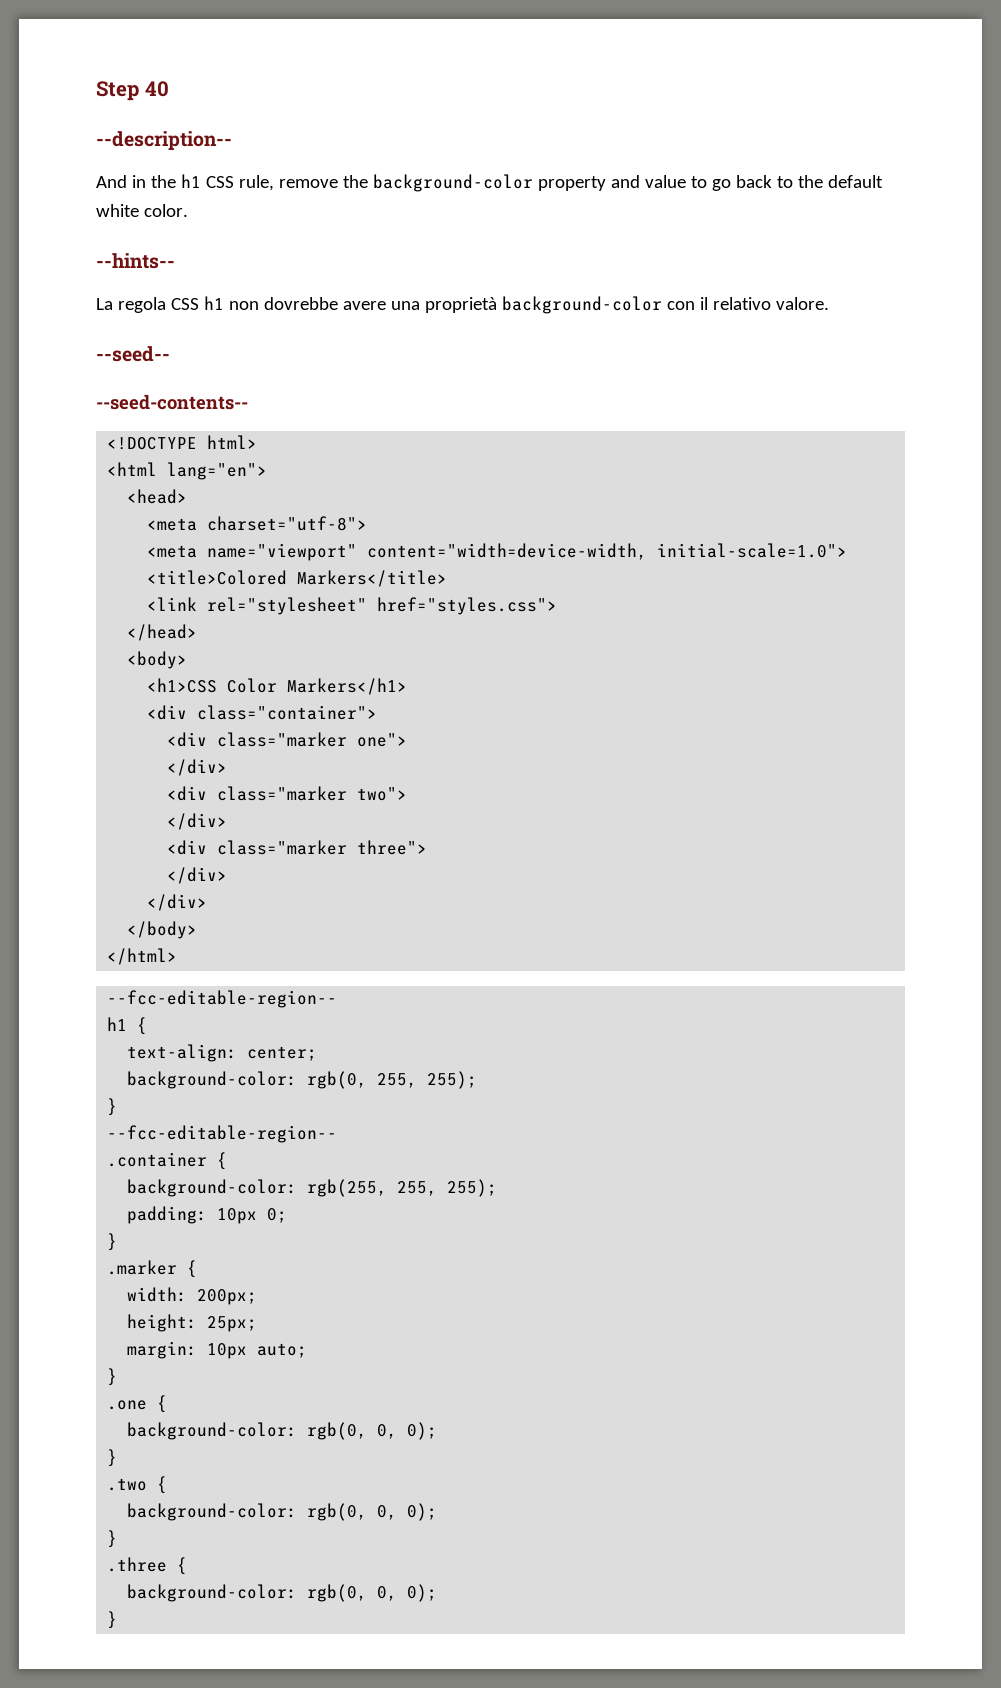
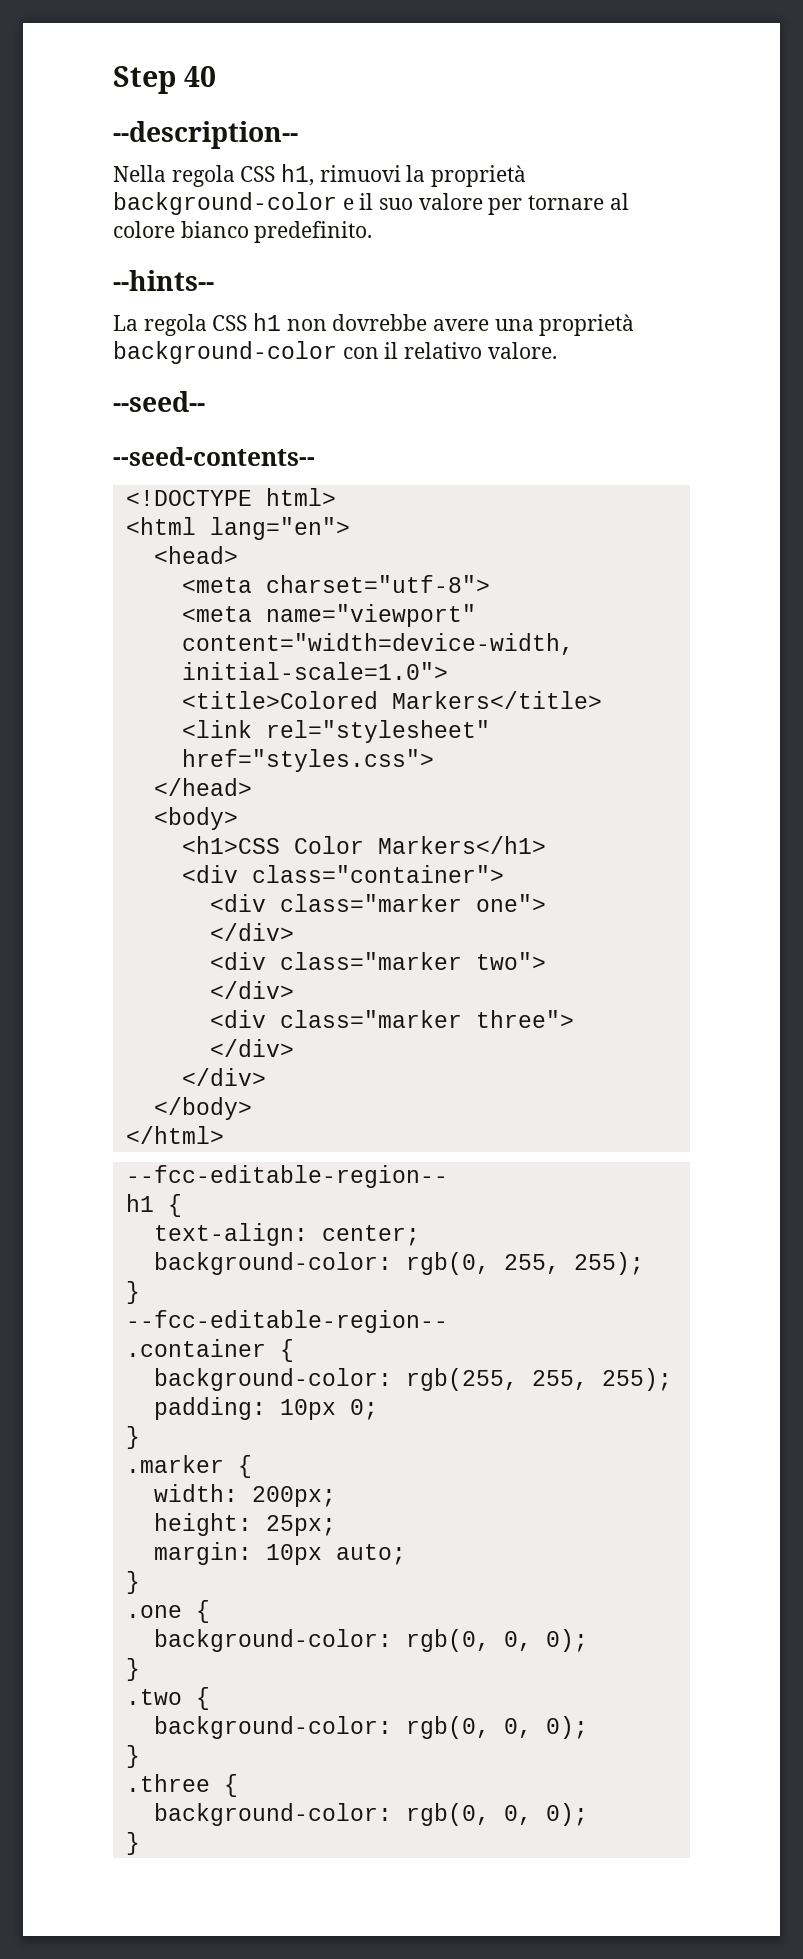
- And in the h1 CSS rule, remove the background-color property and value to go back to the default white color.
+ Nella regola CSS h1, rimuovi la proprietà background-color e il suo valore per tornare al colore bianco predefinito.

